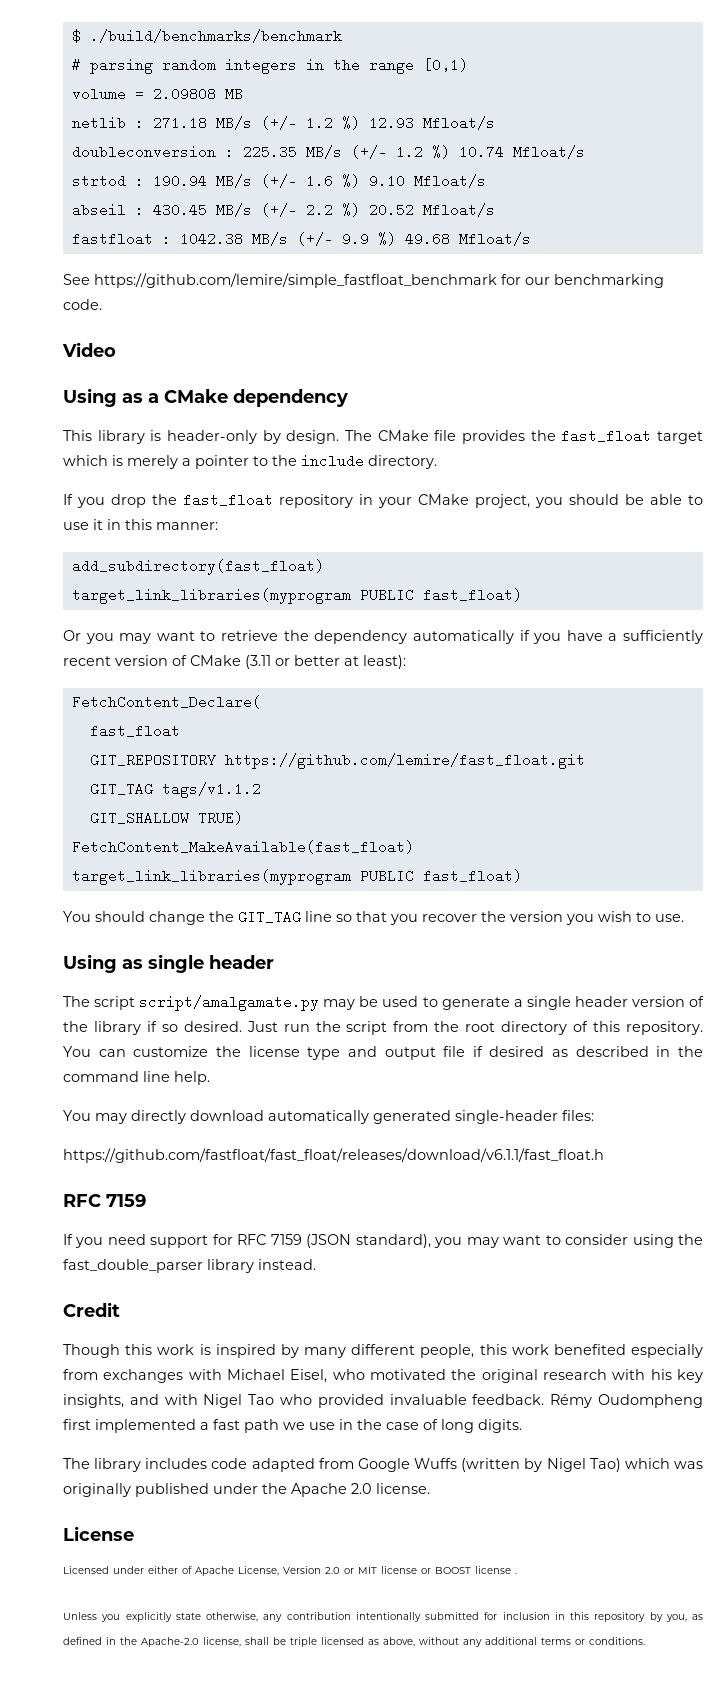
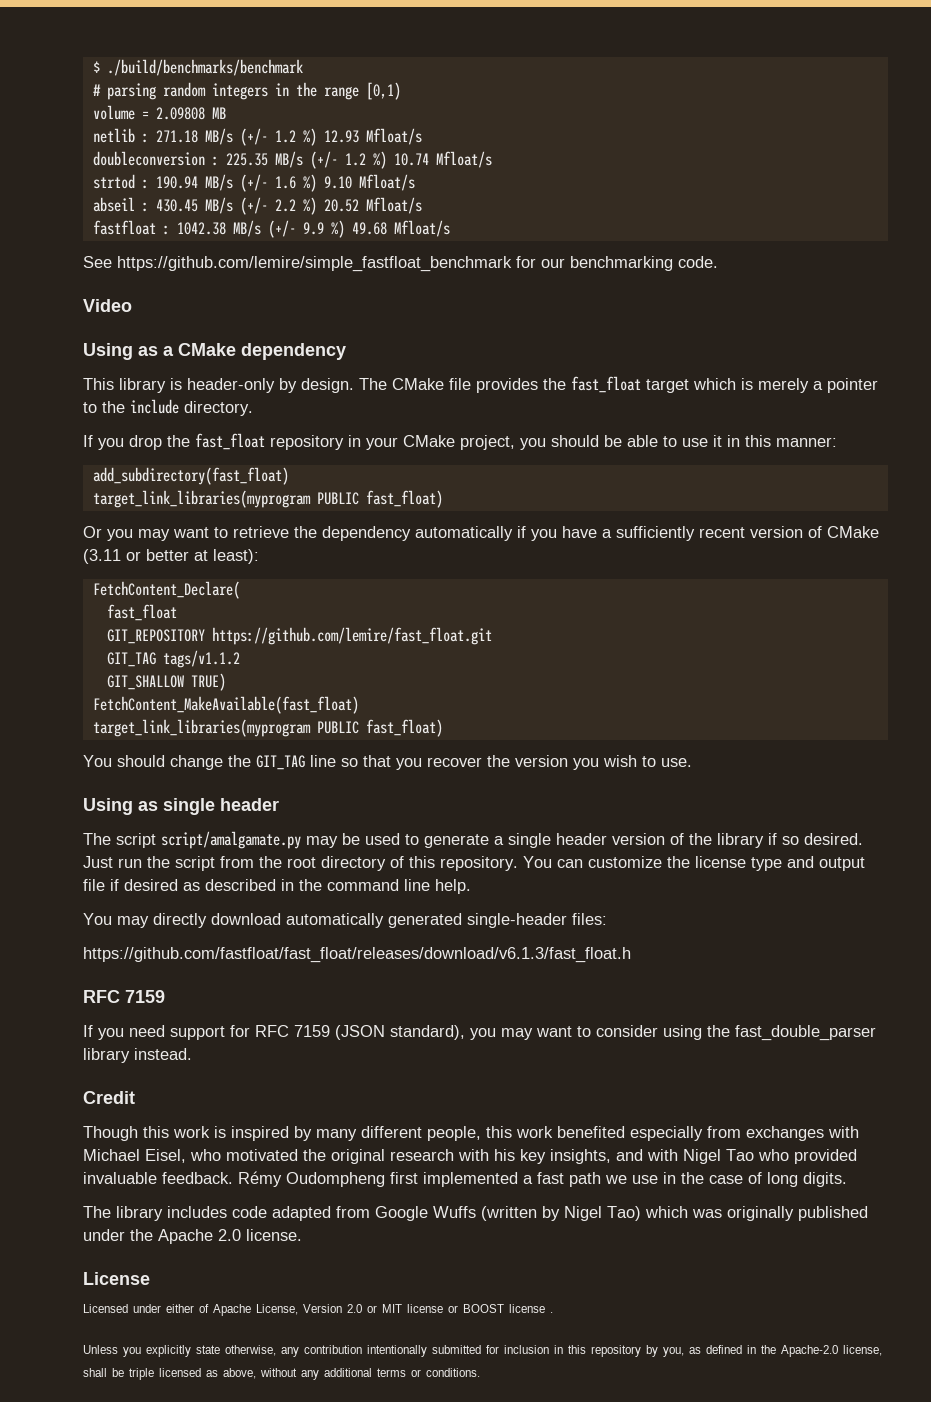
- https://github.com/fastfloat/fast_float/releases/download/v6.1.1/fast_float.h
+ https://github.com/fastfloat/fast_float/releases/download/v6.1.3/fast_float.h

